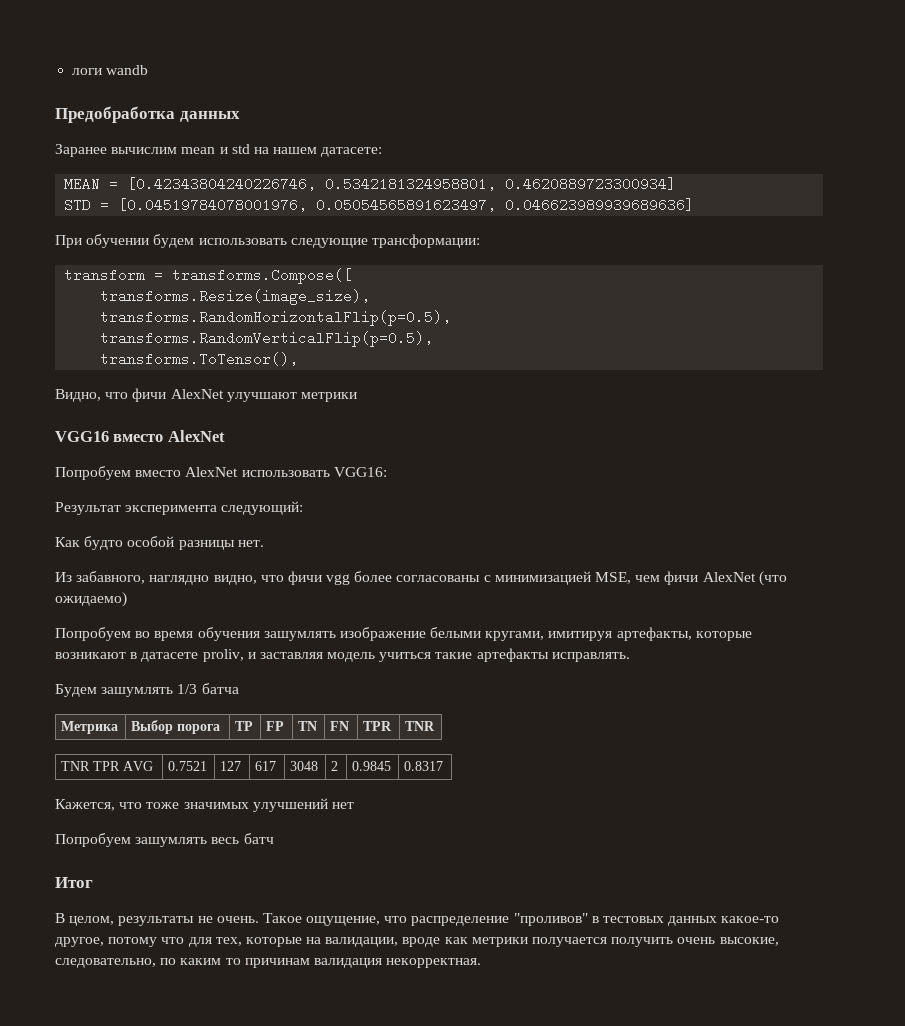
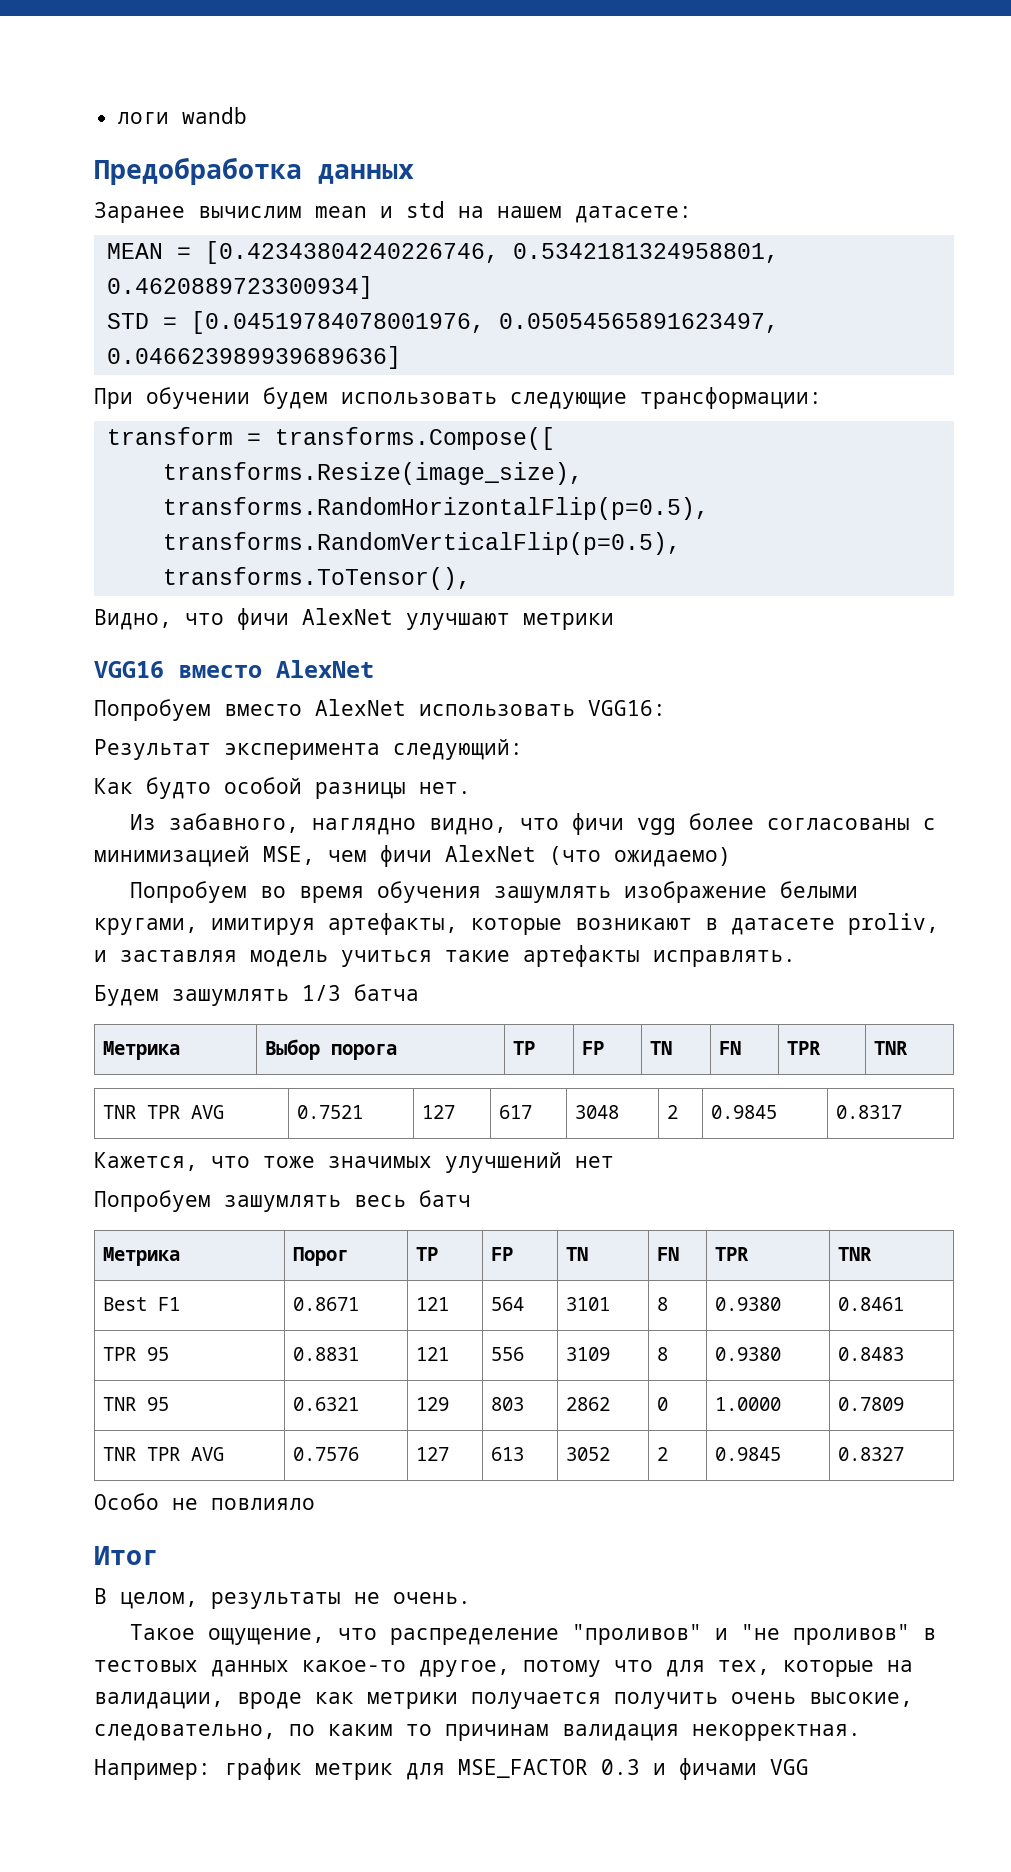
+ Метрика | Порог | TP | FP | TN | FN | TPR | TNR
+ Best F1 | 0.8671 | 121 | 564 | 3101 | 8 | 0.9380 | 0.8461
+ TPR 95 | 0.8831 | 121 | 556 | 3109 | 8 | 0.9380 | 0.8483
+ TNR 95 | 0.6321 | 129 | 803 | 2862 | 0 | 1.0000 | 0.7809
+ TNR TPR AVG | 0.7576 | 127 | 613 | 3052 | 2 | 0.9845 | 0.8327
+ Особо не повлияло
- В целом, результаты не очень. Такое ощущение, что распределение "проливов" в тестовых данных какое-то другое, потому что для тех, которые на валидации, вроде как метрики получается получить очень высокие, следовательно, по каким то причинам валидация некорректная.
+ В целом, результаты не очень.
+ Такое ощущение, что распределение "проливов" и "не проливов" в тестовых данных какое-то другое, потому что для тех, которые на валидации, вроде как метрики получается получить очень высокие, следовательно, по каким то причинам валидация некорректная.
+ Например: график метрик для MSE_FACTOR 0.3 и фичами VGG

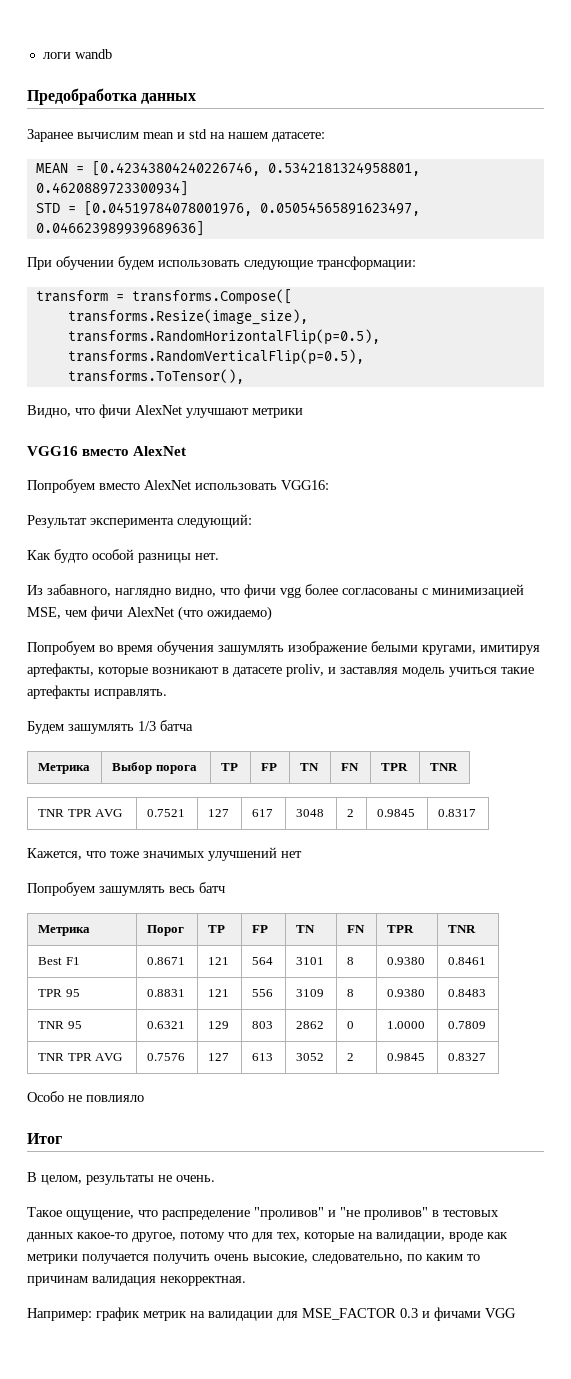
- Например: график метрик для MSE_FACTOR 0.3 и фичами VGG
+ Например: график метрик на валидации для MSE_FACTOR 0.3 и фичами VGG

